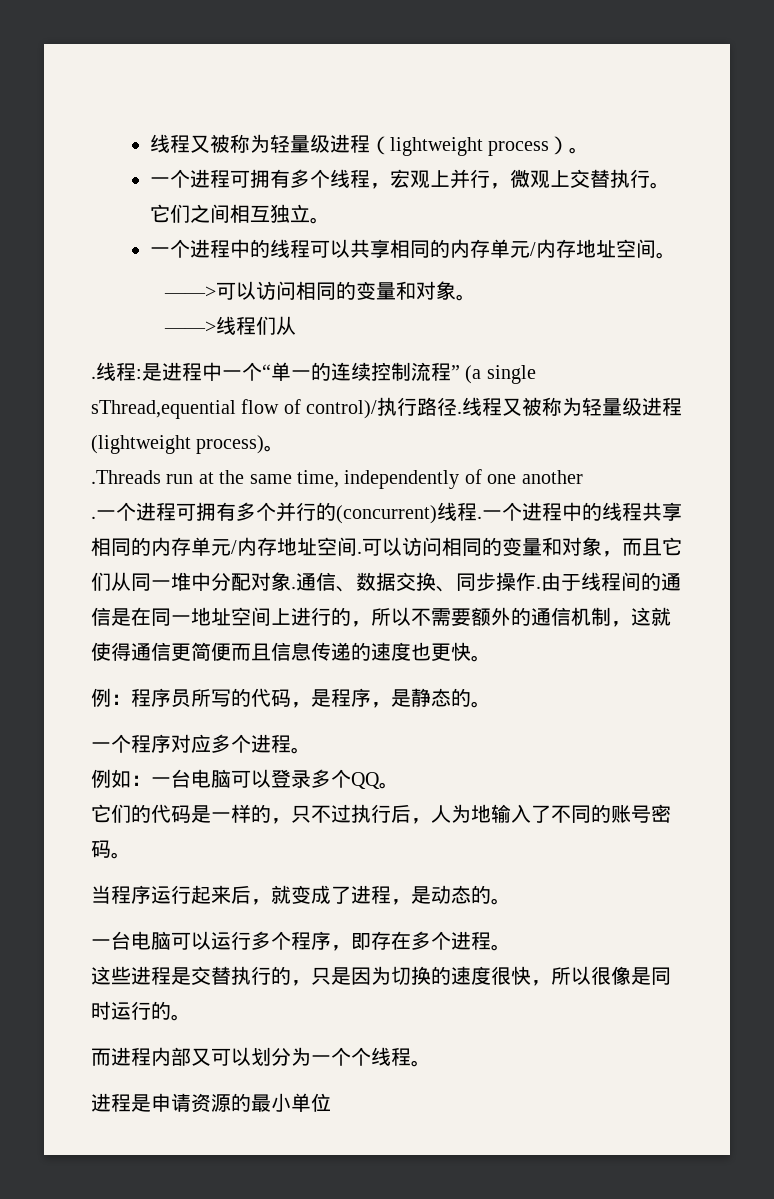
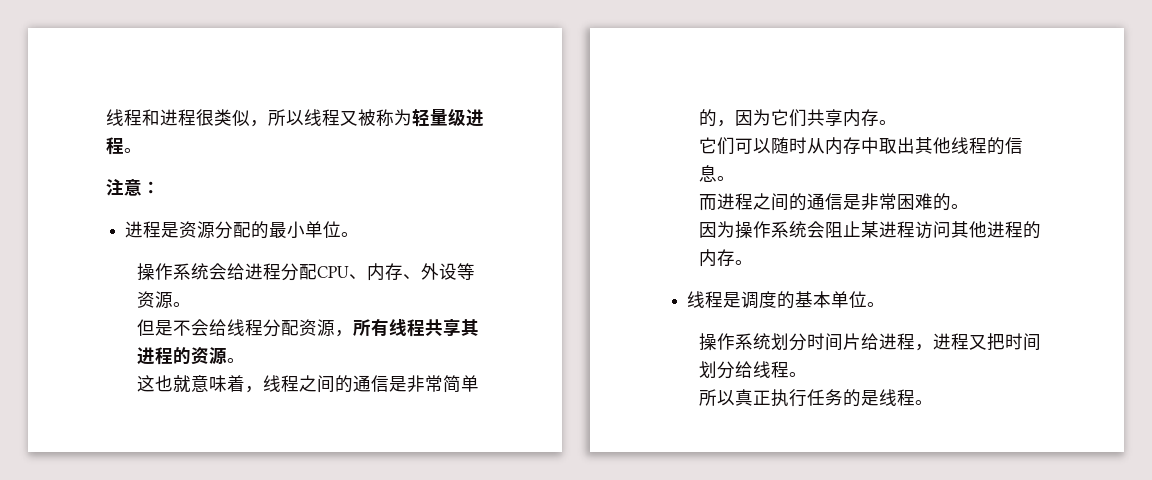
- 线程又被称为轻量级进程（lightweight process）。
- 一个进程可拥有多个线程，宏观上并行，微观上交替执行。它们之间相互独立。
- 一个进程中的线程可以共享相同的内存单元/内存地址空间。
- ——>可以访问相同的变量和对象。
- ——>线程们从
- .线程:是进程中一个“单一的连续控制流程” (a single sThread,equential flow of control)/执行路径.线程又被称为轻量级进程(lightweight process)。
- .Threads run at the same time, independently of one another
- .一个进程可拥有多个并行的(concurrent)线程.一个进程中的线程共享相同的内存单元/内存地址空间.可以访问相同的变量和对象，而且它们从同一堆中分配对象.通信、数据交换、同步操作.由于线程间的通信是在同一地址空间上进行的，所以不需要额外的通信机制，这就使得通信更简便而且信息传递的速度也更快。
- 例：程序员所写的代码，是程序，是静态的。
- 一个程序对应多个进程。
- 例如：一台电脑可以登录多个QQ。
- 它们的代码是一样的，只不过执行后，人为地输入了不同的账号密码。
- 当程序运行起来后，就变成了进程，是动态的。
- 一台电脑可以运行多个程序，即存在多个进程。
- 这些进程是交替执行的，只是因为切换的速度很快，所以很像是同时运行的。
- 而进程内部又可以划分为一个个线程。
- 进程是申请资源的最小单位
+ 线程和进程很类似，所以线程又被称为轻量级进程。
+ 注意：
+ 进程是资源分配的最小单位。
+ 操作系统会给进程分配CPU、内存、外设等资源。
+ 但是不会给线程分配资源，所有线程共享其进程的资源。
+ 这也就意味着，线程之间的通信是非常简单的，因为它们共享内存。
+ 它们可以随时从内存中取出其他线程的信息。
+ 而进程之间的通信是非常困难的。
+ 因为操作系统会阻止某进程访问其他进程的内存。
+ 线程是调度的基本单位。
+ 操作系统划分时间片给进程，进程又把时间划分给线程。
+ 所以真正执行任务的是线程。

